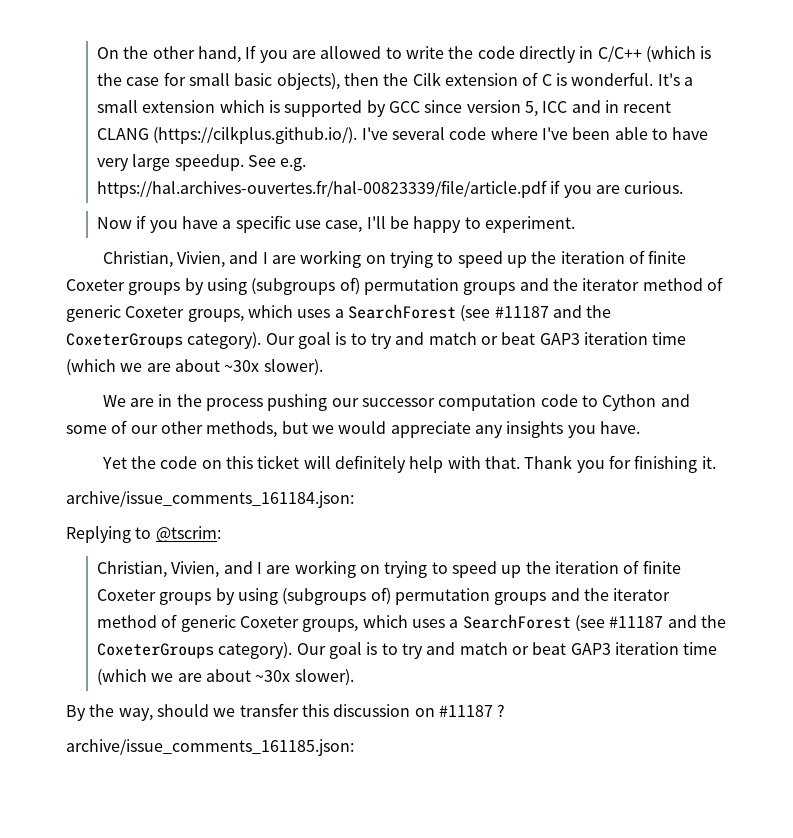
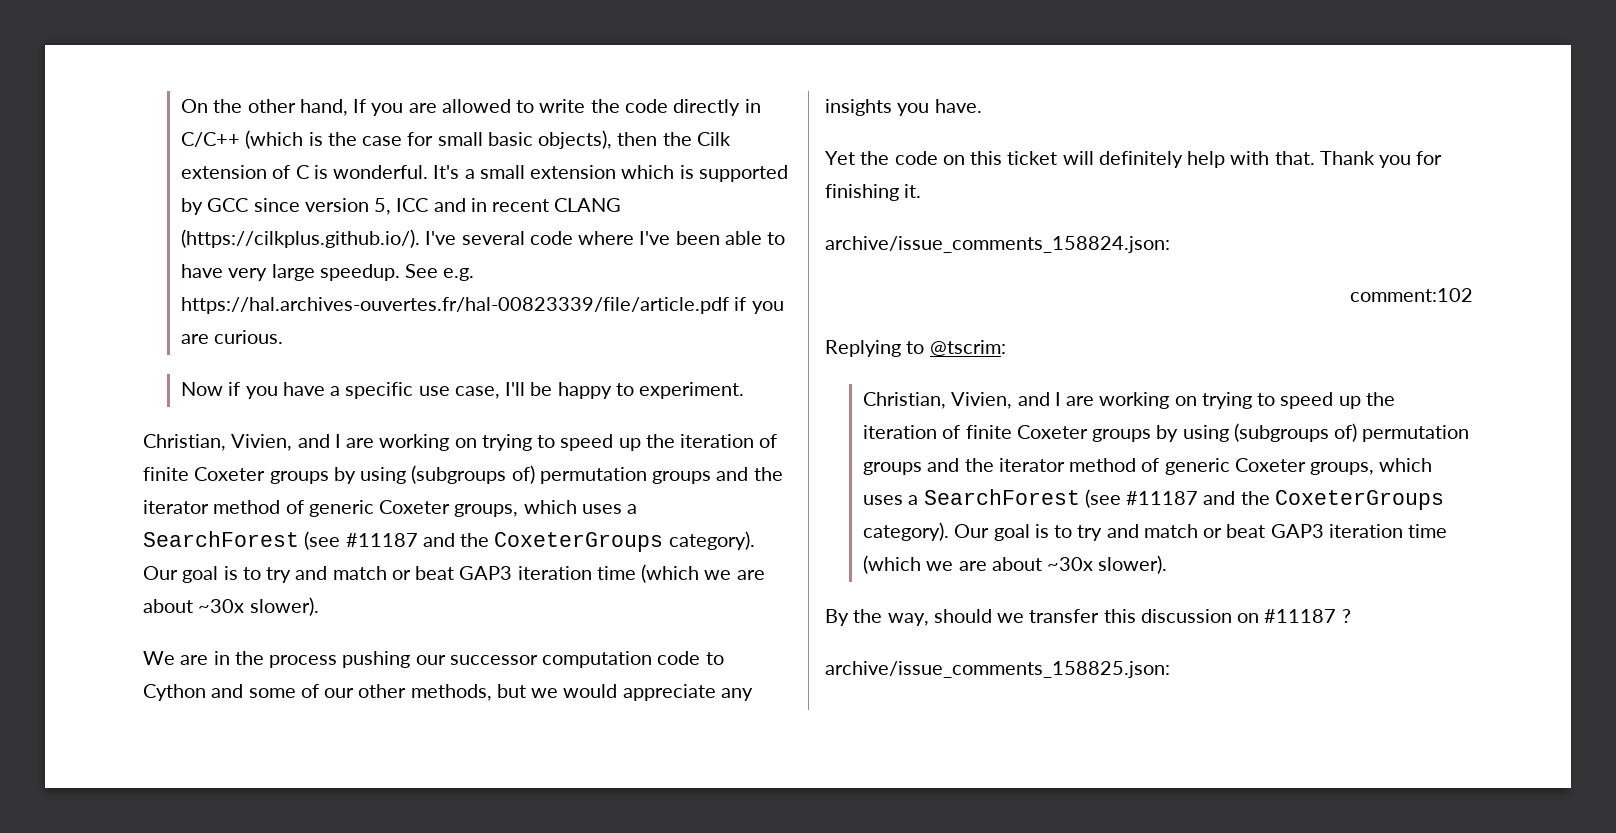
- archive/issue_comments_161184.json:
+ archive/issue_comments_158824.json:
+ comment:102
- archive/issue_comments_161185.json:
+ archive/issue_comments_158825.json:

